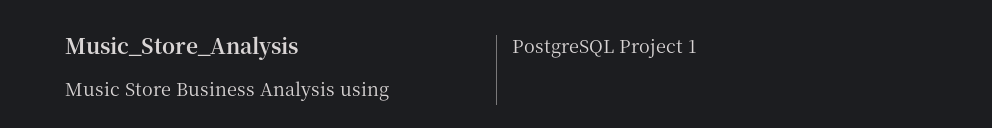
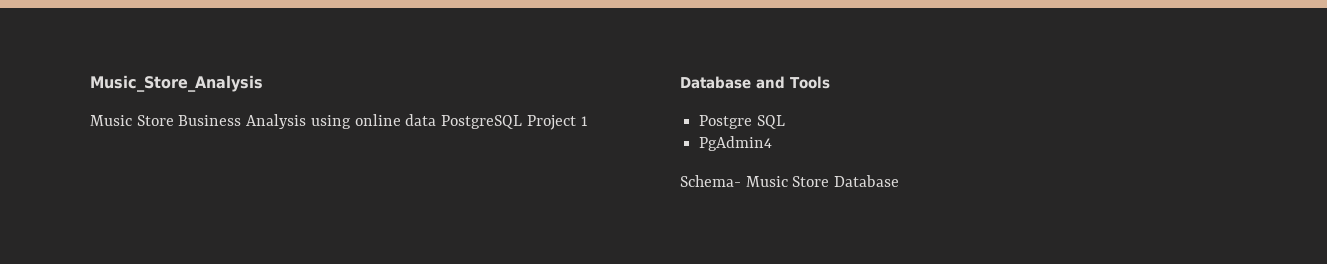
- Music Store Business Analysis using PostgreSQL Project 1
+ Music Store Business Analysis using online data PostgreSQL Project 1
+ Database and Tools
+ Postgre SQL
+ PgAdmin4
+ Schema- Music Store Database

